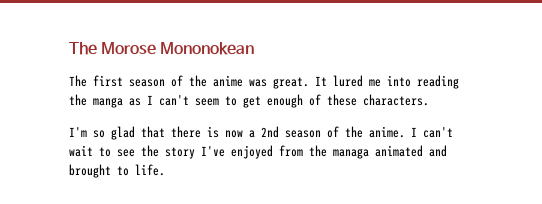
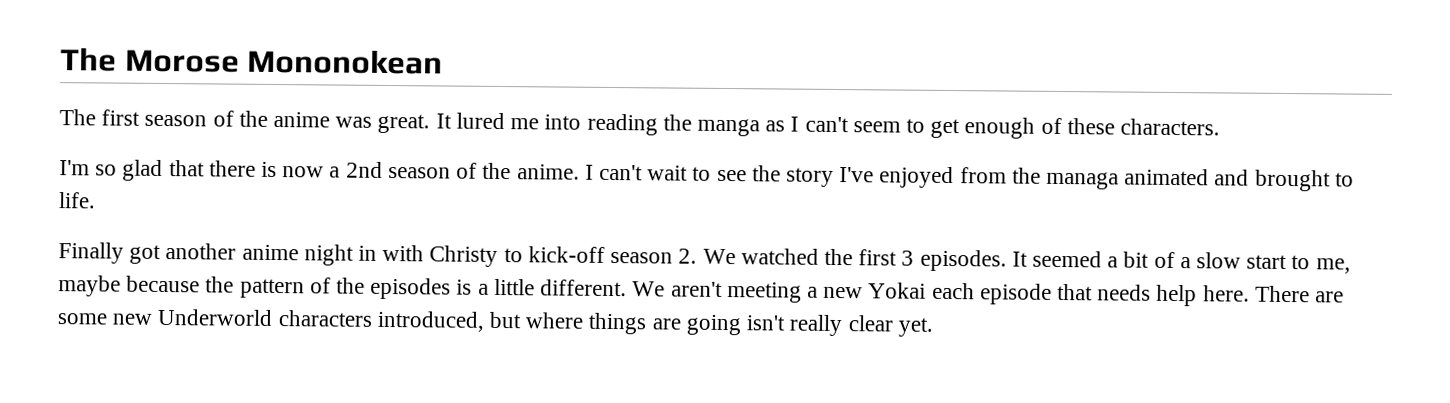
+ Finally got another anime night in with Christy to kick-off season 2. We watched the first 3 episodes. It seemed a bit of a slow start to me, maybe because the pattern of the episodes is a little different. We aren't meeting a new Yokai each episode that needs help here. There are some new Underworld characters introduced, but where things are going isn't really clear yet.

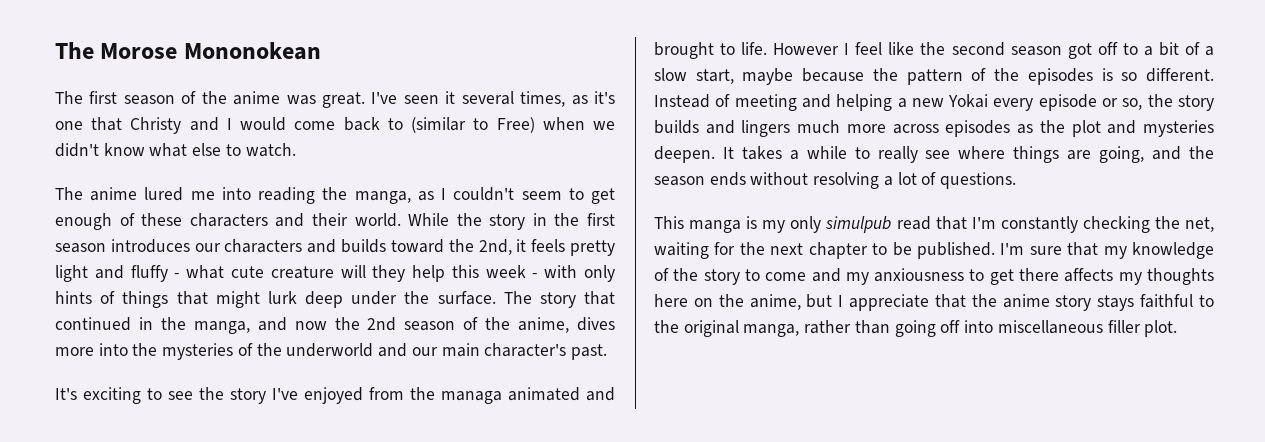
- It lured me into reading the manga as I can't seem to get enough of these characters.
- I'm so glad that there is now a 2nd season of the anime. I can't wait to see the story I've enjoyed from the managa animated and brought to life.
- Finally got another anime night in with Christy to kick-off season 2. We watched the first 3 episodes. It seemed a bit of a slow start to me, maybe because the pattern of the episodes is a little different. We aren't meeting a new Yokai each episode that needs help here. There are some new Underworld characters introduced, but where things are going isn't really clear yet.
+ I've seen it several times, as it's one that Christy and I would come back to (similar to Free) when we didn't know what else to watch.
+ The anime lured me into reading the manga, as I couldn't seem to get enough of these characters and their world. While the story in the first season introduces our characters and builds toward the 2nd, it feels pretty light and fluffy - what cute creature will they help this week - with only hints of things that might lurk deep under the surface. The story that continued in the manga, and now the 2nd season of the anime, dives more into the mysteries of the underworld and our main character's past.
+ It's exciting to see the story I've enjoyed from the managa animated and brought to life. However I feel like the second season got off to a bit of a slow start, maybe because the pattern of the episodes is so different. Instead of meeting and helping a new Yokai every episode or so, the story builds and lingers much more across episodes as the plot and mysteries deepen. It takes a while to really see where things are going, and the season ends without resolving a lot of questions.
+ This manga is my only simulpub read that I'm constantly checking the net, waiting for the next chapter to be published. I'm sure that my knowledge of the story to come and my anxiousness to get there affects my thoughts here on the anime, but I appreciate that the anime story stays faithful to the original manga, rather than going off into miscellaneous filler plot.

